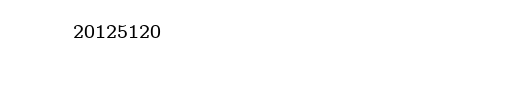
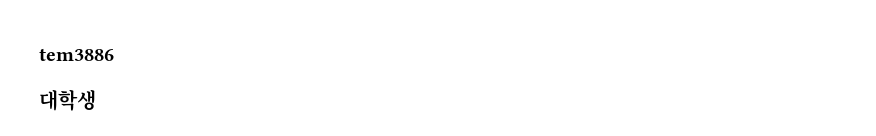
- 20125120
+ tem3886
+ 대학생

